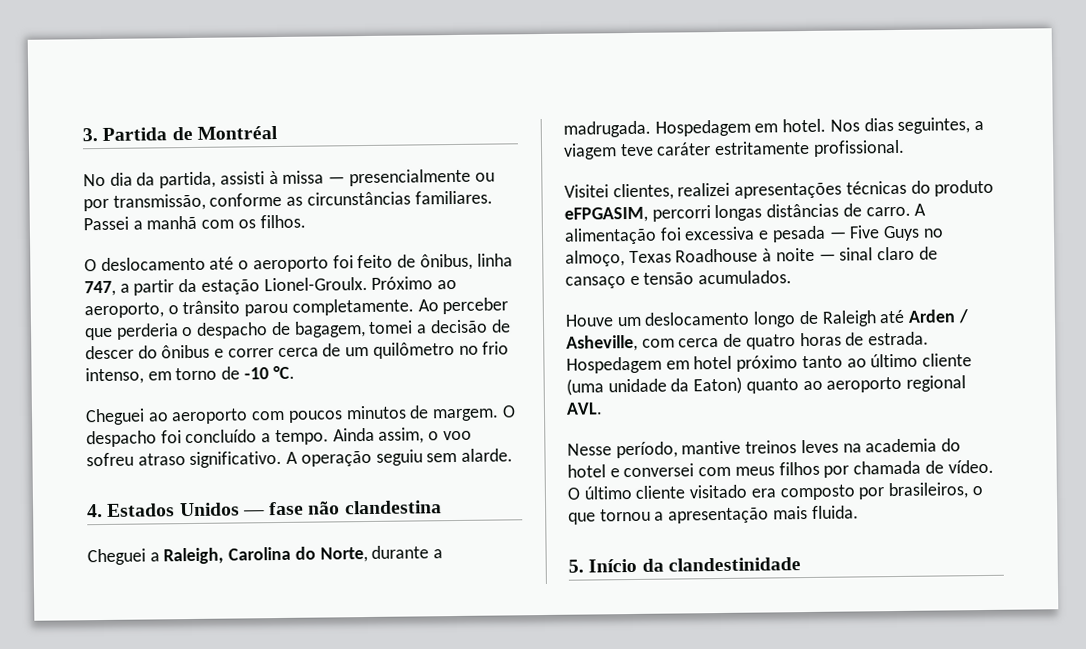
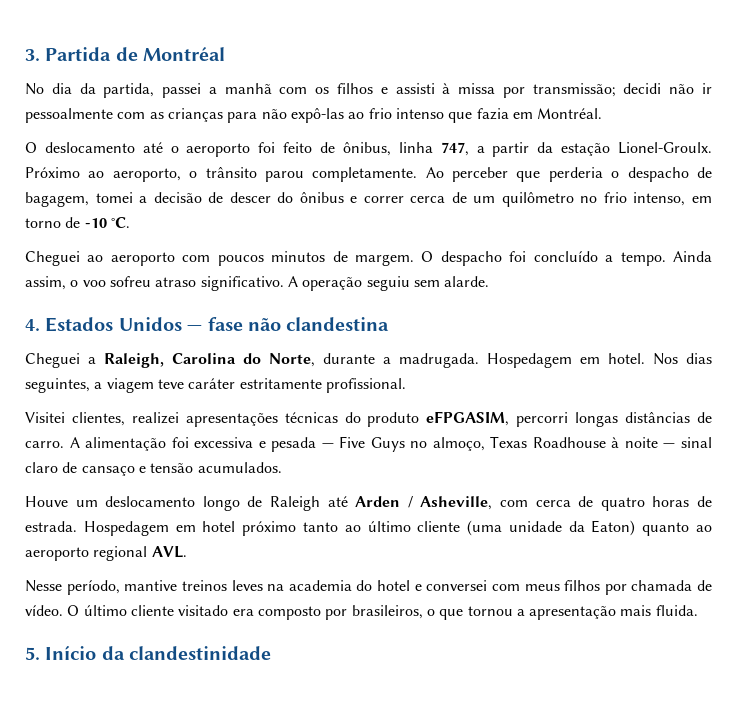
- No dia da partida, assisti à missa — presencialmente ou por transmissão, conforme as circunstâncias familiares. Passei a manhã com os filhos.
+ No dia da partida, passei a manhã com os filhos e assisti à missa por transmissão; decidi não ir pessoalmente com as crianças para não expô-las ao frio intenso que fazia em Montréal.

